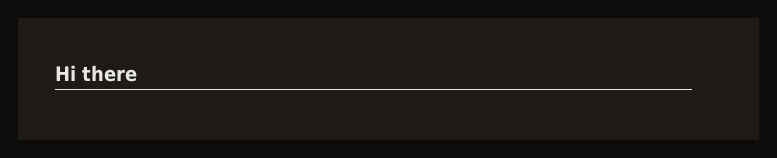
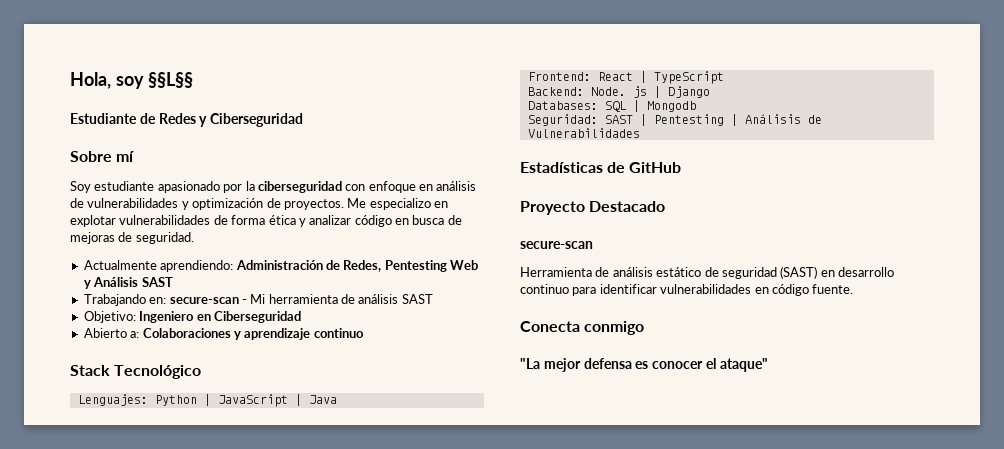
- Hi there
+ Hola, soy §§L§§
+ Estudiante de Redes y Ciberseguridad
+ Sobre mí
+ Soy estudiante apasionado por la ciberseguridad con enfoque en análisis de vulnerabilidades y optimización de proyectos. Me especializo en explotar vulnerabilidades de forma ética y analizar código en busca de mejoras de seguridad.
+ Actualmente aprendiendo: Administración de Redes, Pentesting Web y Análisis SAST
+ Trabajando en: secure-scan - Mi herramienta de análisis SAST
+ Objetivo: Ingeniero en Ciberseguridad
+ Abierto a: Colaboraciones y aprendizaje continuo
+ Stack Tecnológico
+ Lenguajes: Python | JavaScript | Java
+ Frontend: React | TypeScript
+ Backend: Node. js | Django
+ Databases: SQL | Mongodb
+ Seguridad: SAST | Pentesting | Análisis de Vulnerabilidades
+ Estadísticas de GitHub
+ Proyecto Destacado
+ secure-scan
+ Herramienta de análisis estático de seguridad (SAST) en desarrollo continuo para identificar vulnerabilidades en código fuente.
+ Conecta conmigo
+ "La mejor defensa es conocer el ataque"

